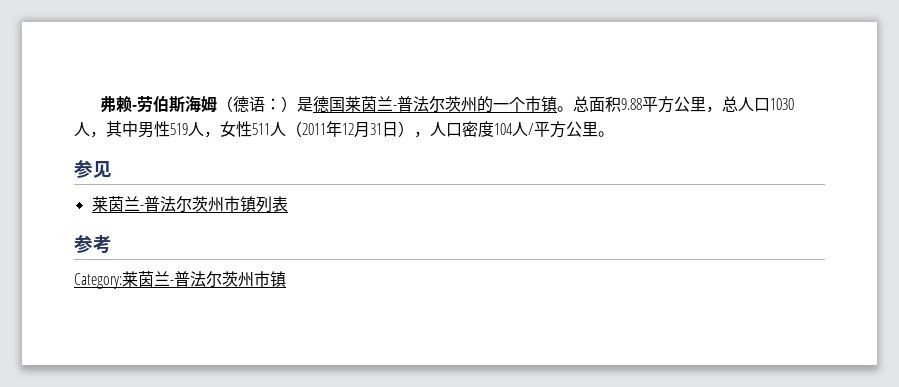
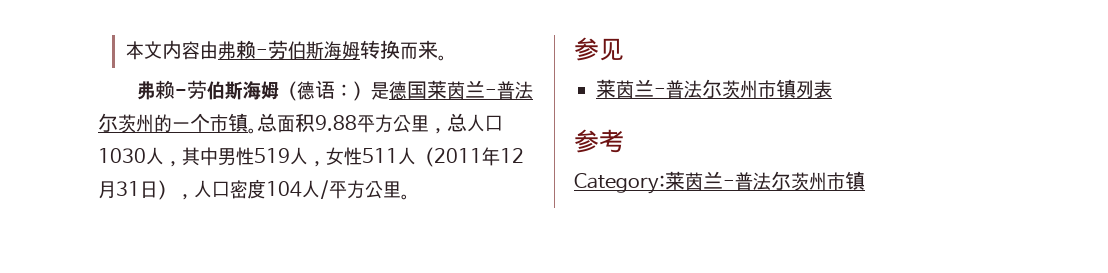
+ 本文内容由弗赖-劳伯斯海姆转换而来。

